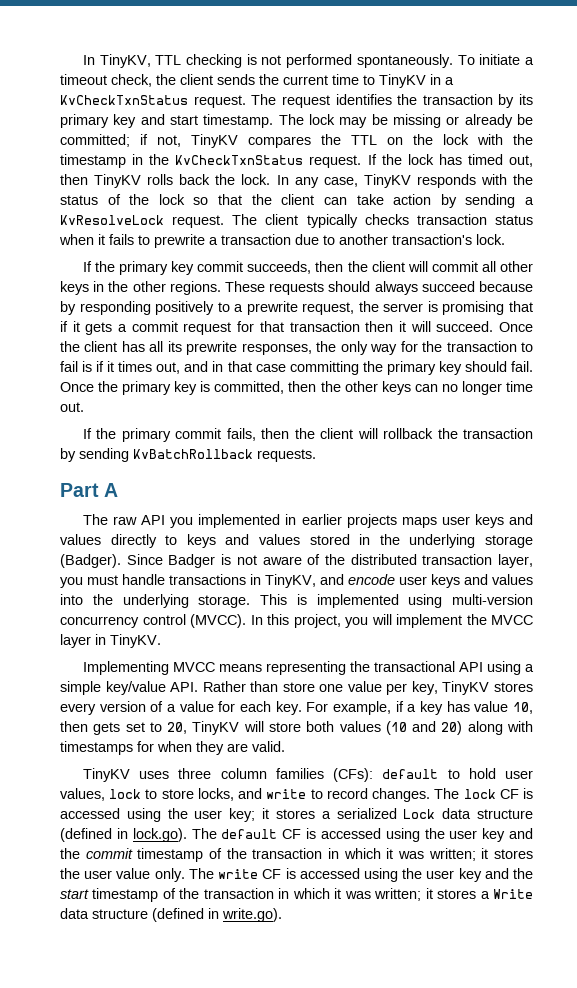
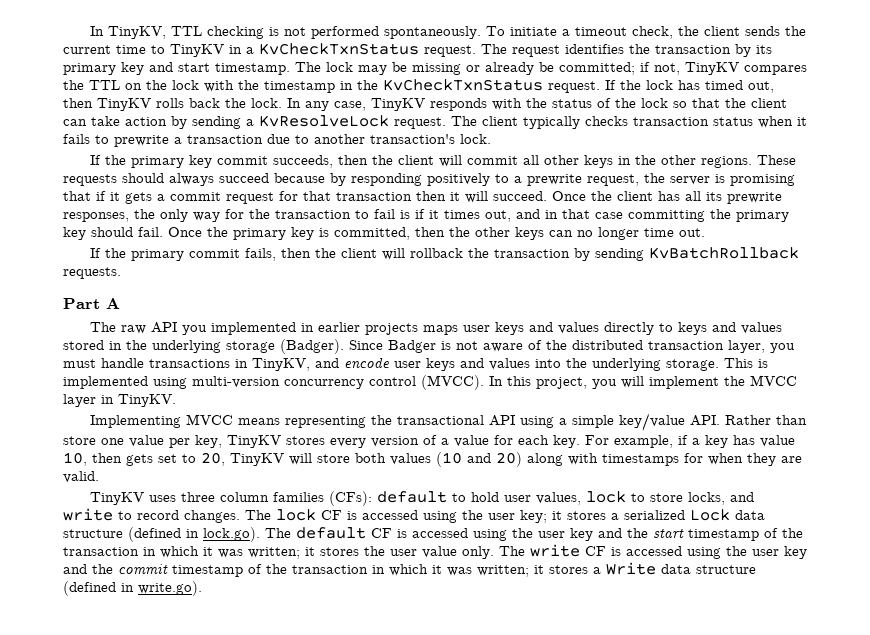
- The lock CF is accessed using the user key; it stores a serialized Lock data structure (defined in lock.go). The default CF is accessed using the user key and the commit timestamp of the transaction in which it was written; it stores the user value only.
+ The lock CF is accessed using the user key; it stores a serialized Lock data structure (defined in lock.go). The default CF is accessed using the user key and the start timestamp of the transaction in which it was written; it stores the user value only.
- The write CF is accessed using the user key and the start timestamp of the transaction in which it was written; it stores a Write data structure (defined in write.go).
+ The write CF is accessed using the user key and the commit timestamp of the transaction in which it was written; it stores a Write data structure (defined in write.go).

